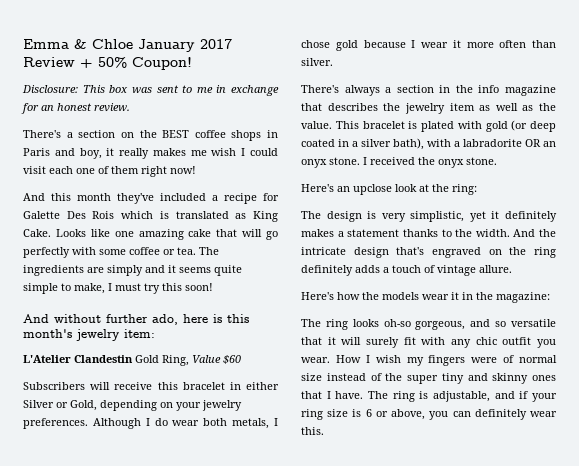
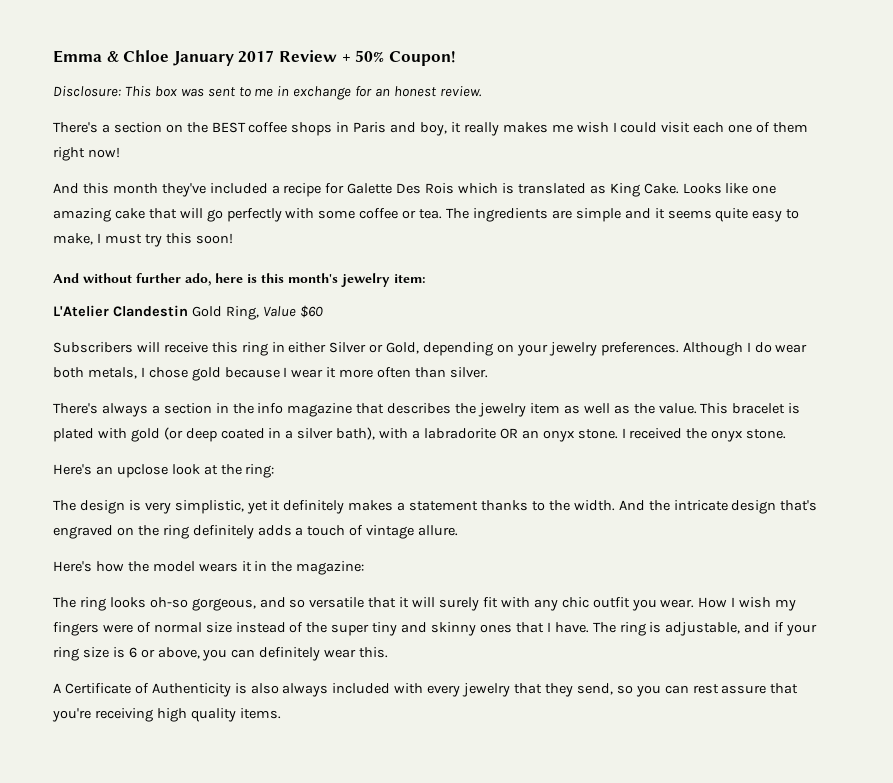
- The ingredients are simply and it seems quite simple to make, I must try this soon!
+ The ingredients are simple and it seems quite easy to make, I must try this soon!
- Subscribers will receive this bracelet in either Silver or Gold, depending on your jewelry preferences.
+ Subscribers will receive this ring in either Silver or Gold, depending on your jewelry preferences.
- Here's how the models wear it in the magazine:
+ Here's how the model wears it in the magazine:
+ A Certificate of Authenticity is also always included with every jewelry that they send, so you can rest assure that you're receiving high quality items.

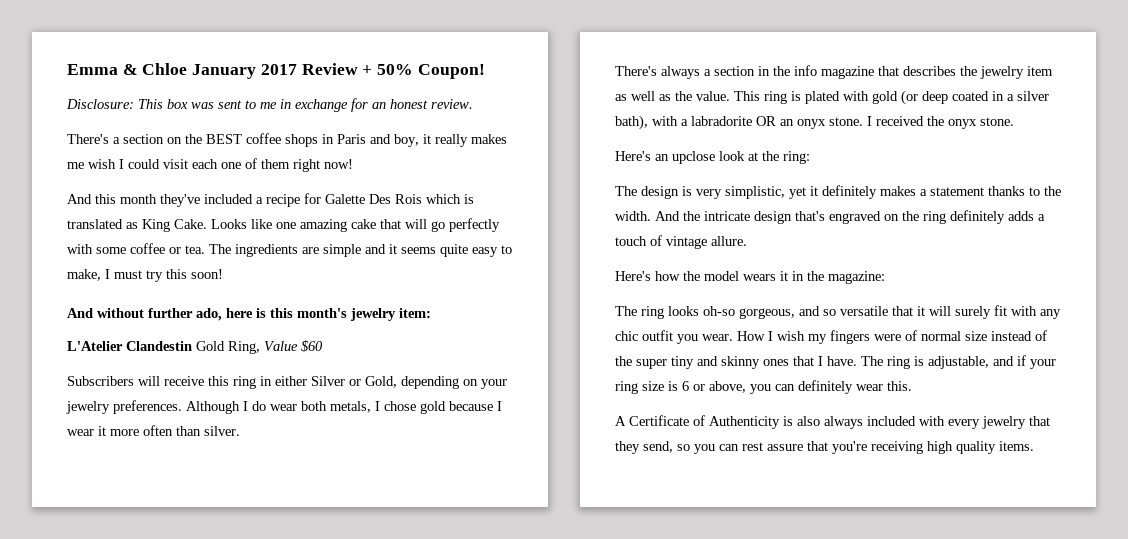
- This bracelet is plated with gold (or deep coated in a silver bath), with a labradorite OR an onyx stone.
+ This ring is plated with gold (or deep coated in a silver bath), with a labradorite OR an onyx stone.

